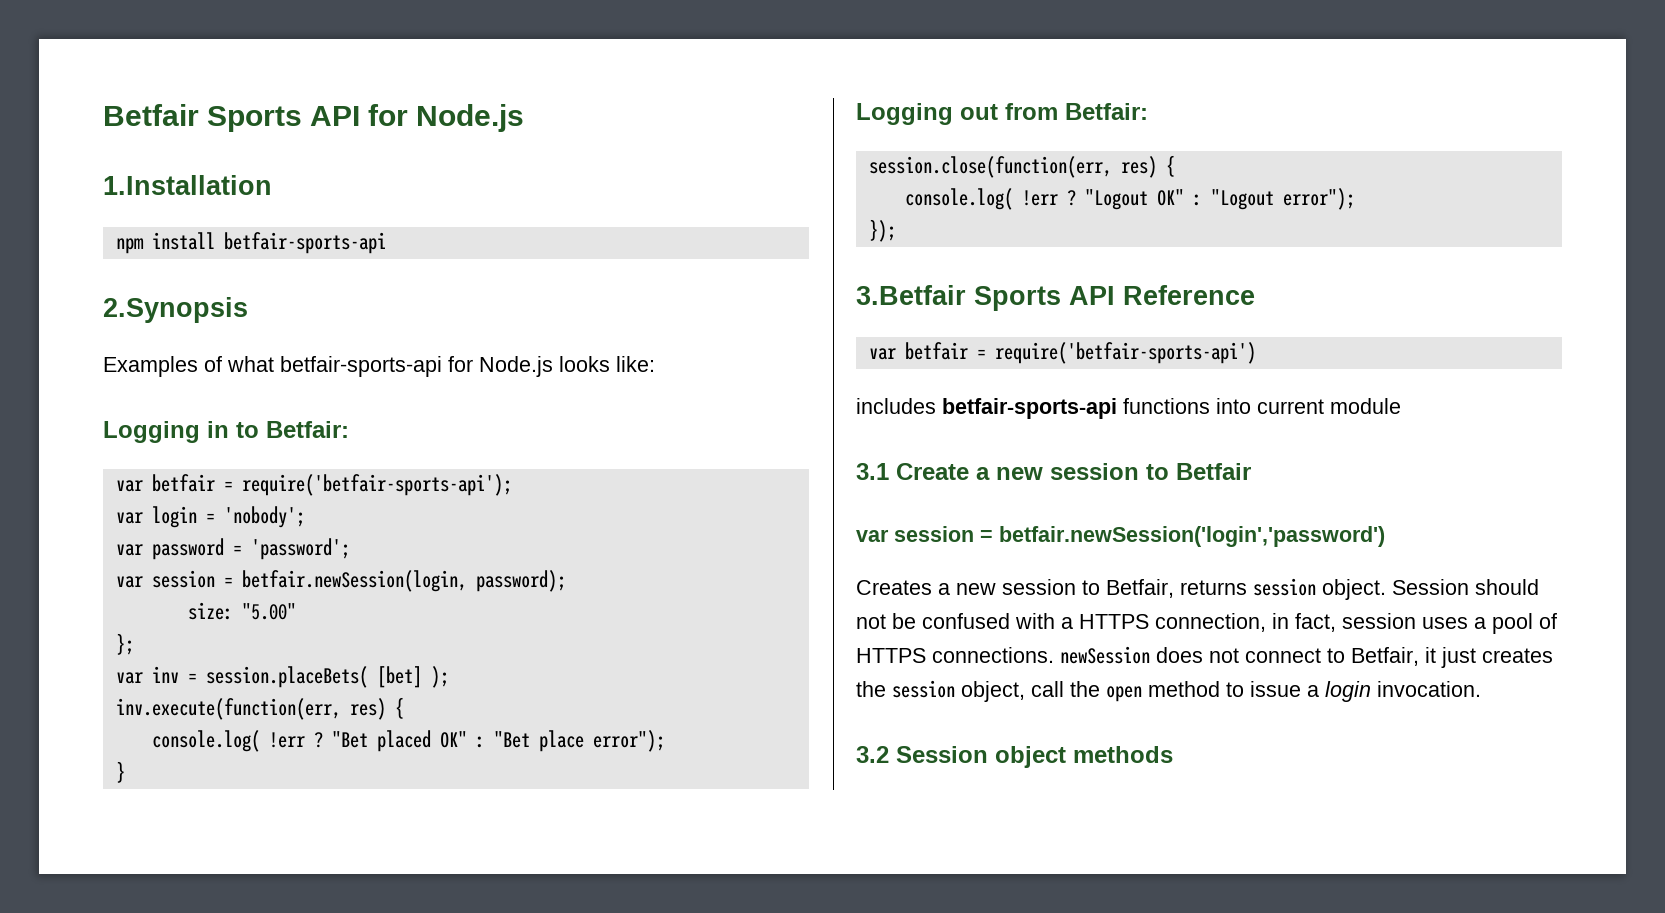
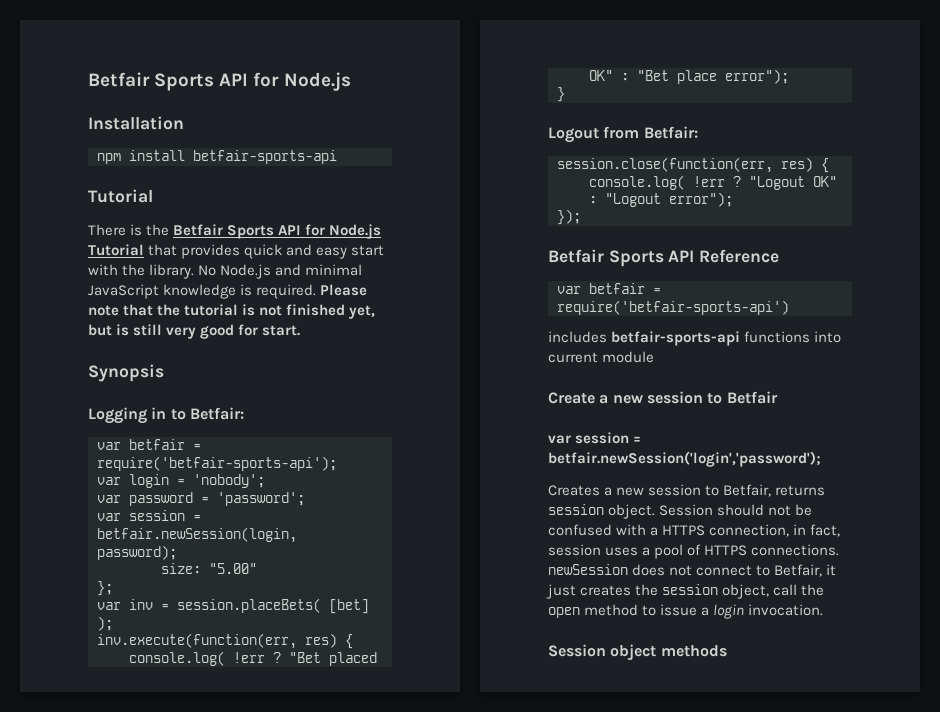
- 1.Installation
+ Installation
  npm install betfair-sports-api
- 2.Synopsis
- Examples of what betfair-sports-api for Node.js looks like:
+ Tutorial
+ There is the Betfair Sports API for Node.js Tutorial that provides quick and easy start with the library. No Node.js and minimal JavaScript knowledge is required. Please note that the tutorial is not finished yet, but is still very good for start.
+ Synopsis
- Logging out from Betfair:
+ Logout from Betfair:
- 3.Betfair Sports API Reference
+ Betfair Sports API Reference
- 3.1 Create a new session to Betfair
+ Create a new session to Betfair
- var session = betfair.newSession('login','password')
+ var session = betfair.newSession('login','password');
- 3.2 Session object methods
+ Session object methods

